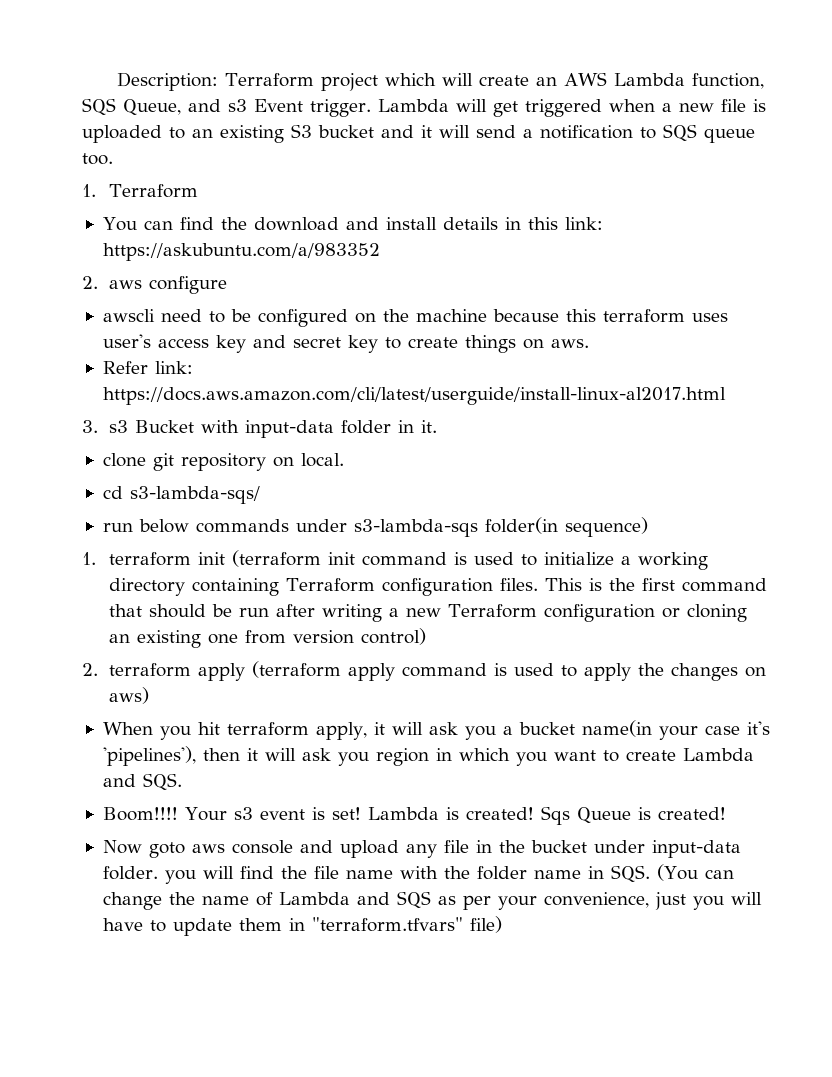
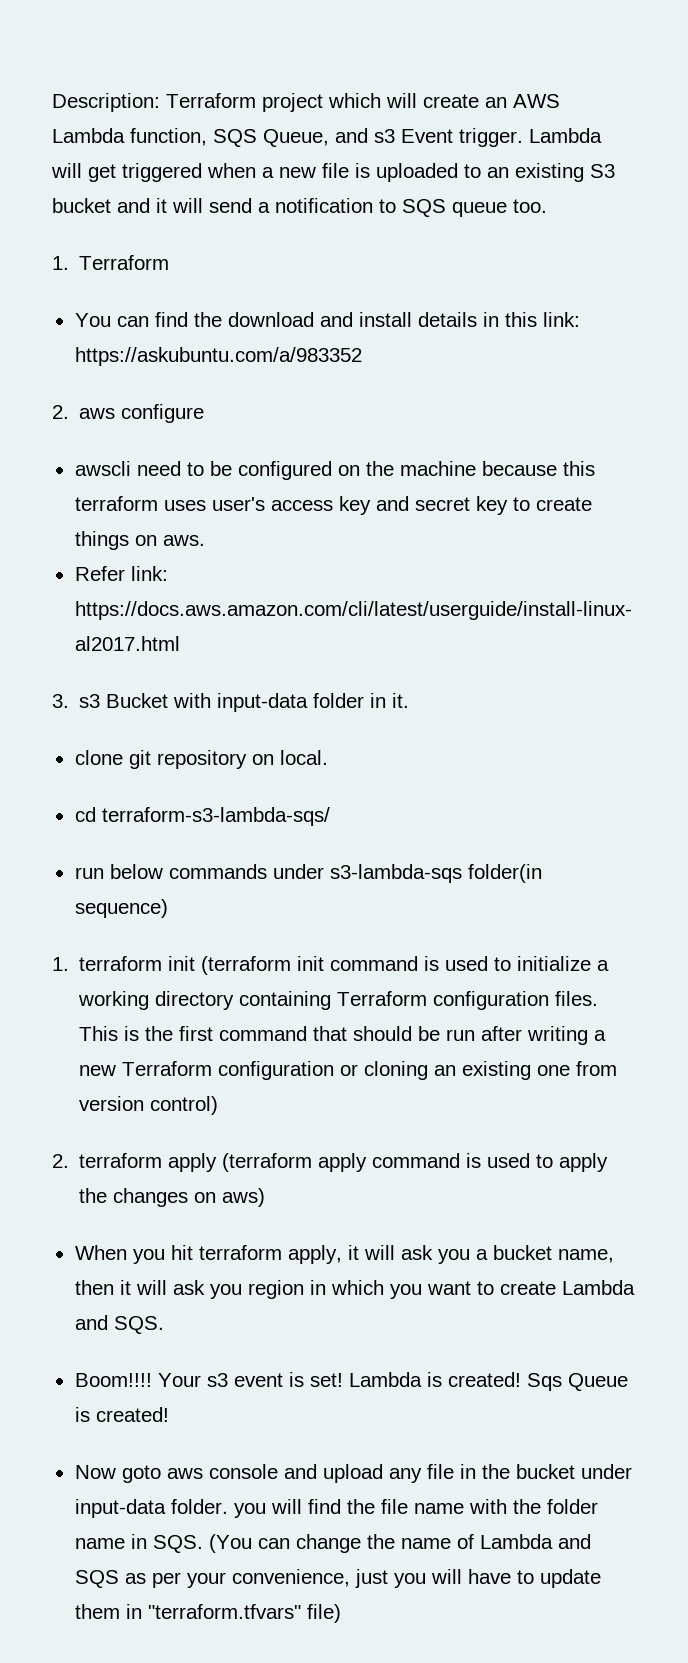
- cd s3-lambda-sqs/
+ cd terraform-s3-lambda-sqs/
- When you hit terraform apply, it will ask you a bucket name(in your case it's 'pipelines'), then it will ask you region in which you want to create Lambda and SQS.
+ When you hit terraform apply, it will ask you a bucket name, then it will ask you region in which you want to create Lambda and SQS.

